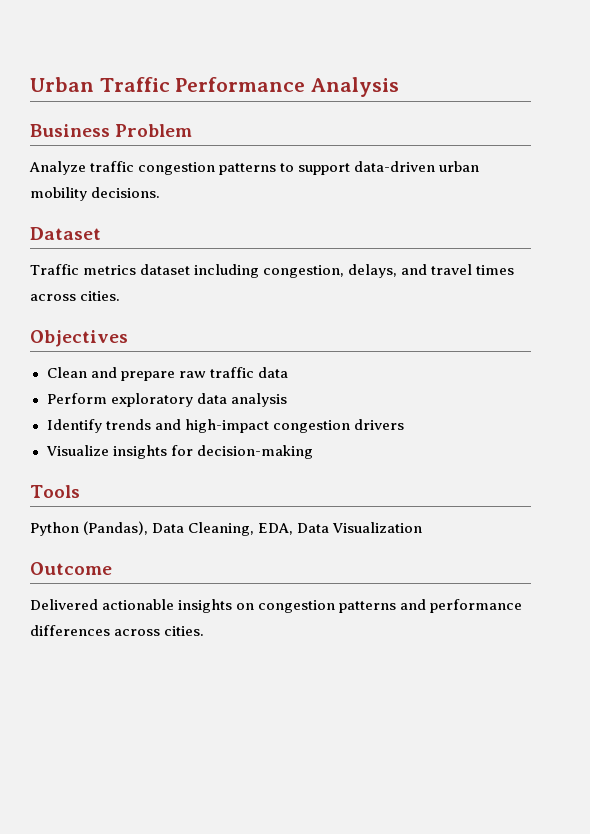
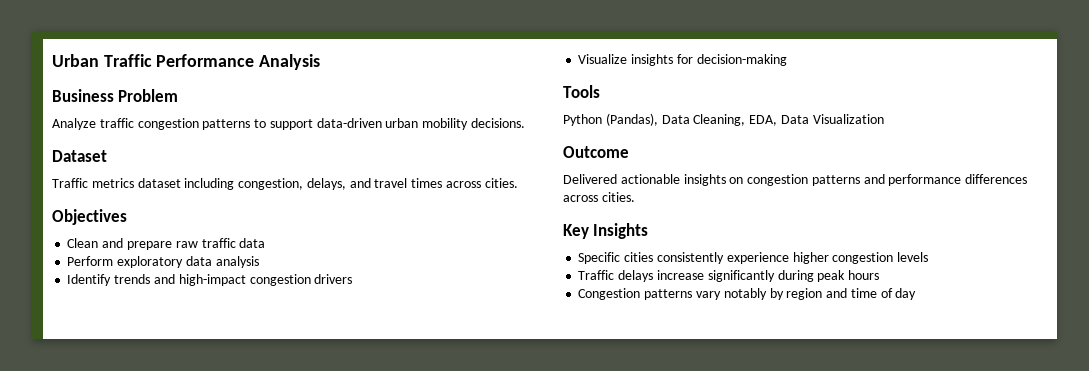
+ Key Insights
+ Specific cities consistently experience higher congestion levels
+ Traffic delays increase significantly during peak hours
+ Congestion patterns vary notably by region and time of day

